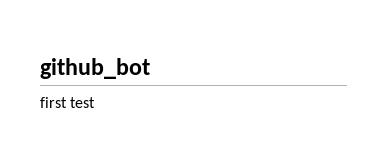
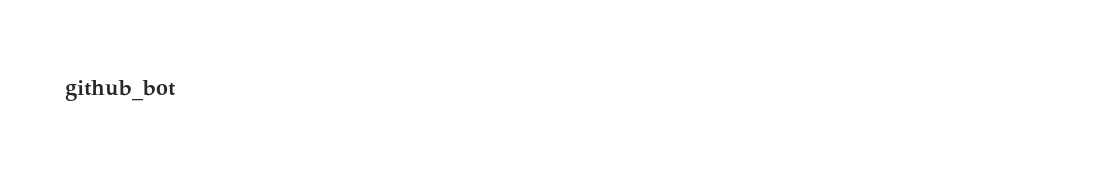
- first test

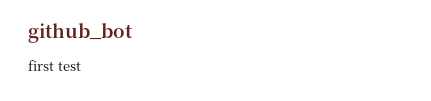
+ first test

